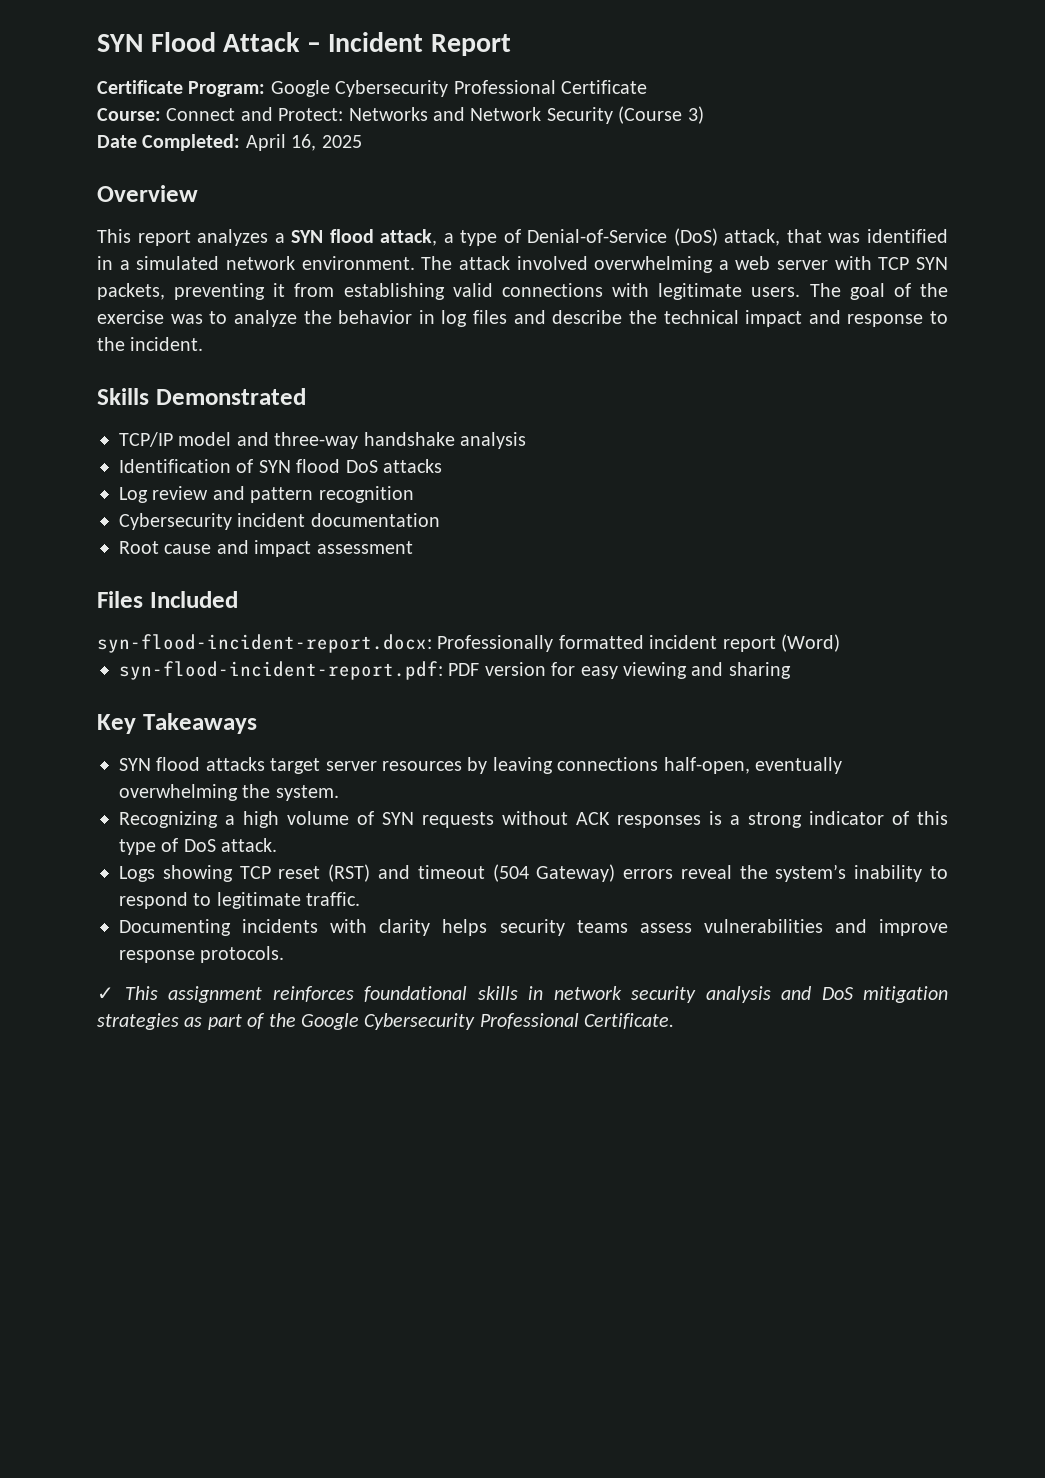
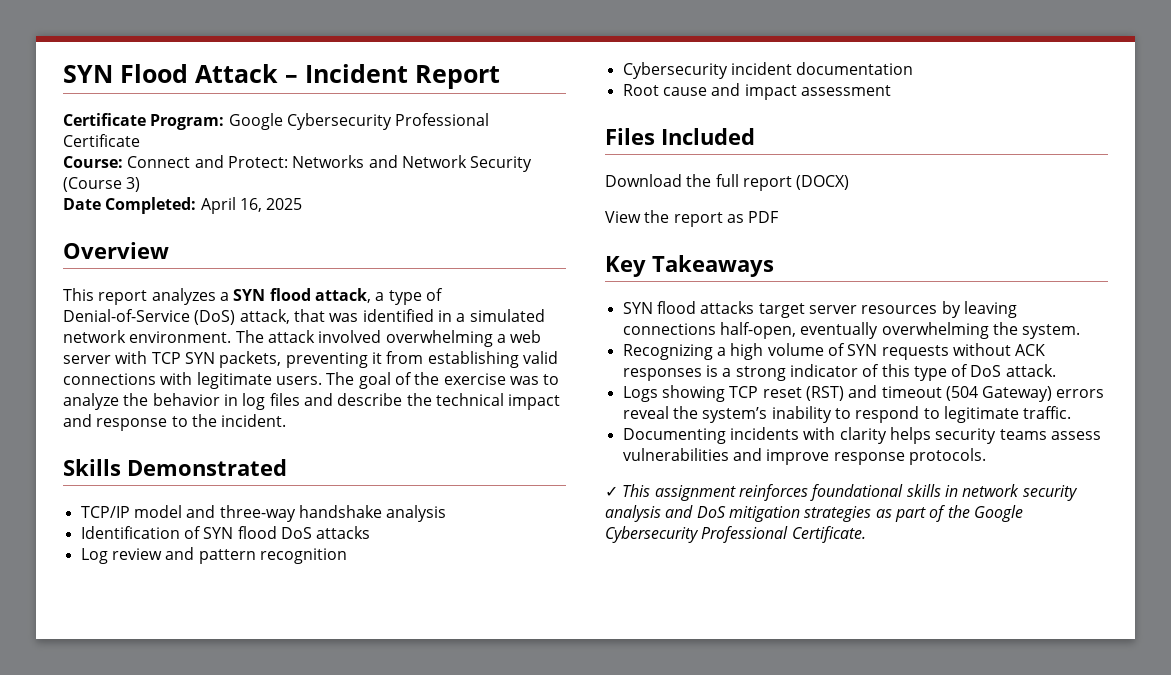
- syn-flood-incident-report.docx: Professionally formatted incident report (Word)
- syn-flood-incident-report.pdf: PDF version for easy viewing and sharing
+ Download the full report (DOCX)
+ View the report as PDF

